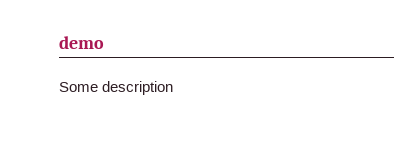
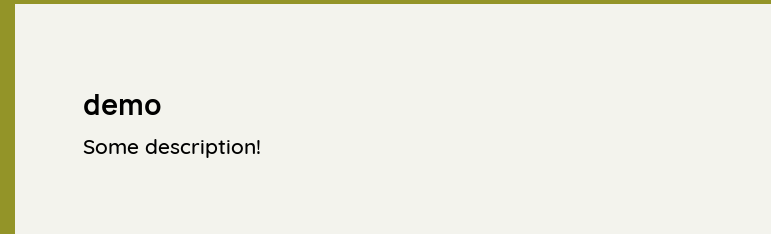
- Some description
+ Some description!

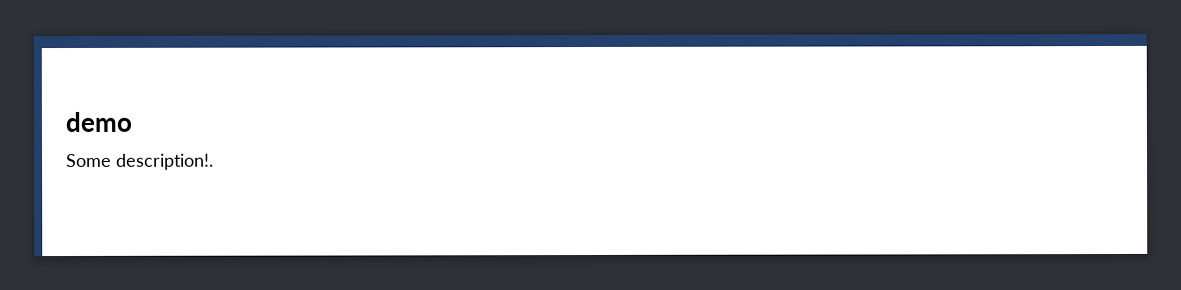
- Some description!
+ Some description!.

